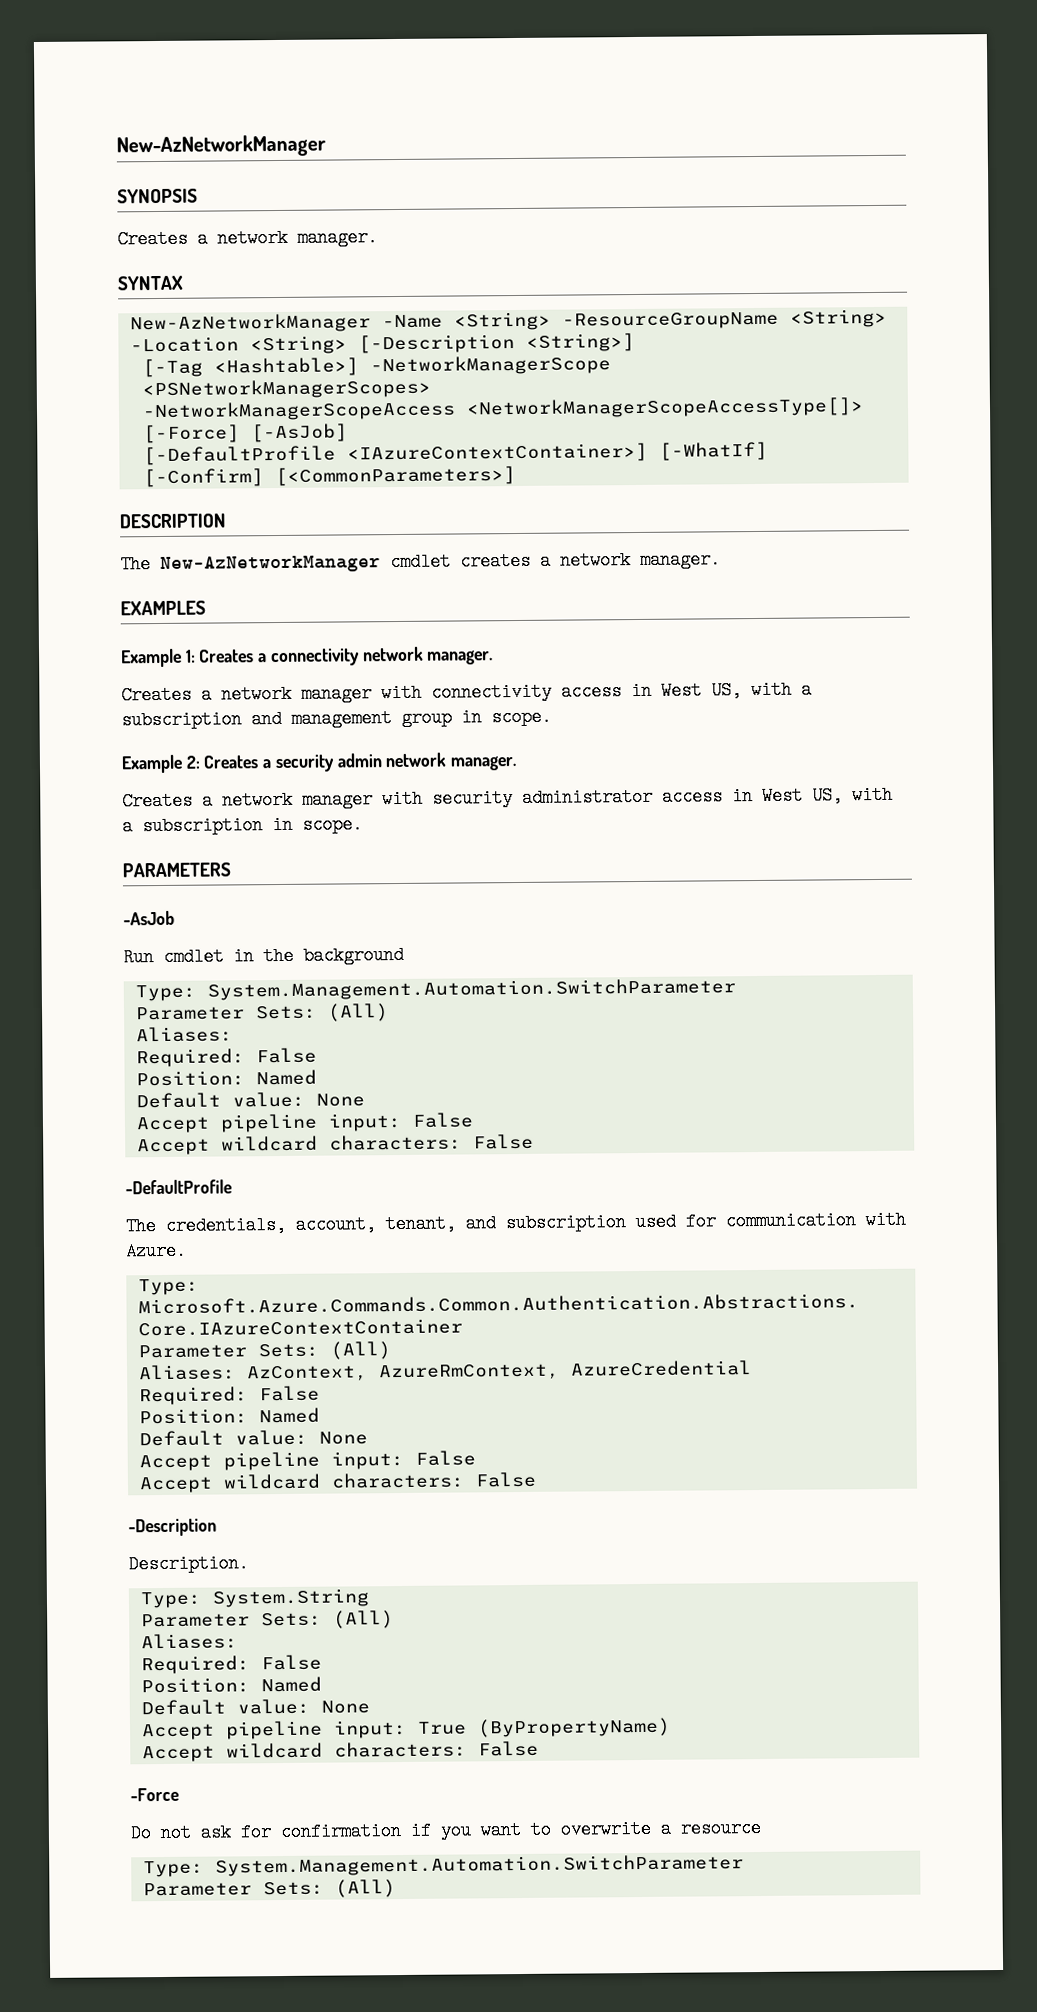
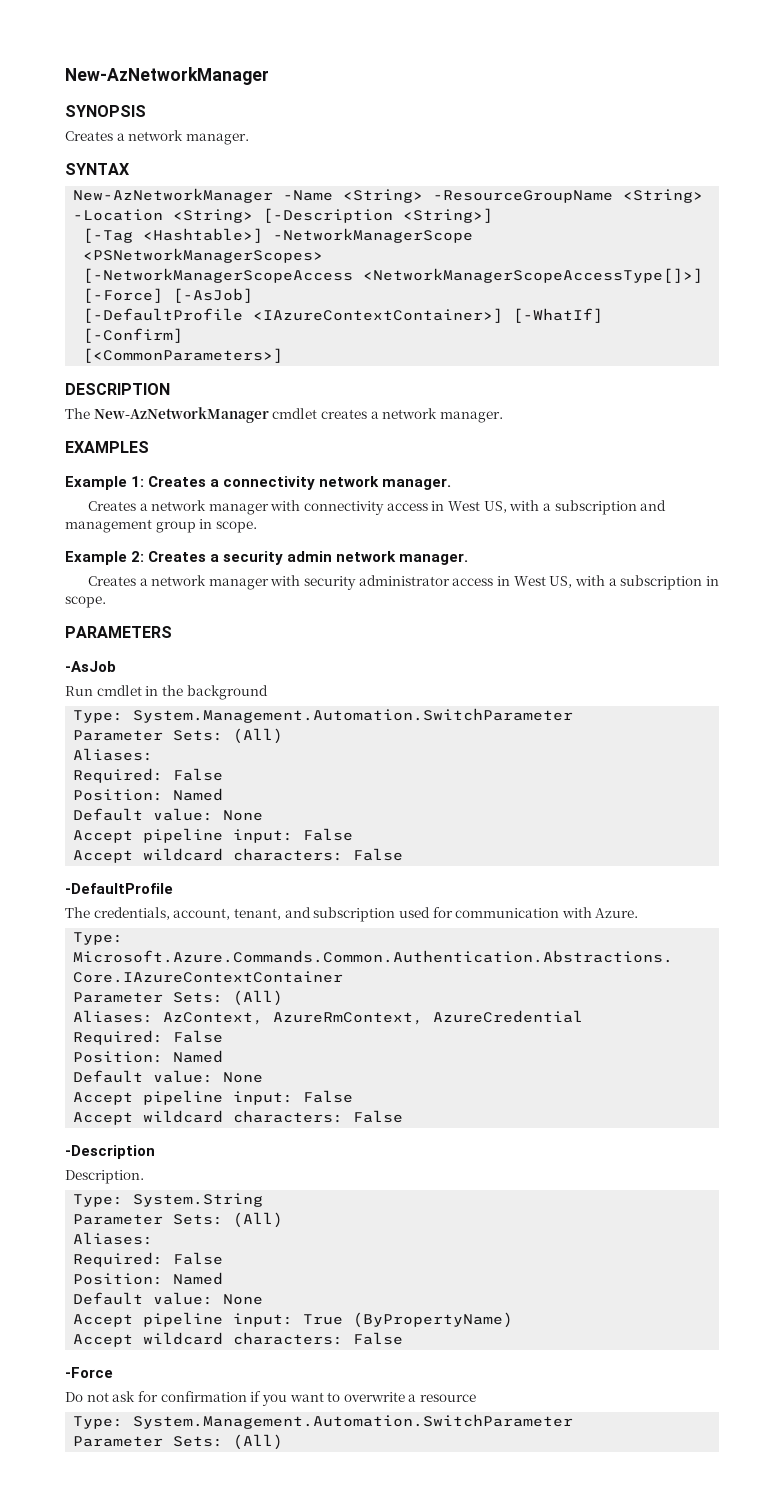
- -NetworkManagerScopeAccess <NetworkManagerScopeAccessType[]> [-Force] [-AsJob]
+ [-NetworkManagerScopeAccess <NetworkManagerScopeAccessType[]>] [-Force] [-AsJob]
- [-DefaultProfile <IAzureContextContainer>] [-WhatIf] [-Confirm] [<CommonParameters>]
+ [-DefaultProfile <IAzureContextContainer>] [-WhatIf] [-Confirm]
+ [<CommonParameters>]

